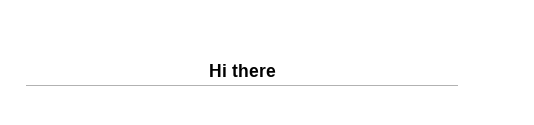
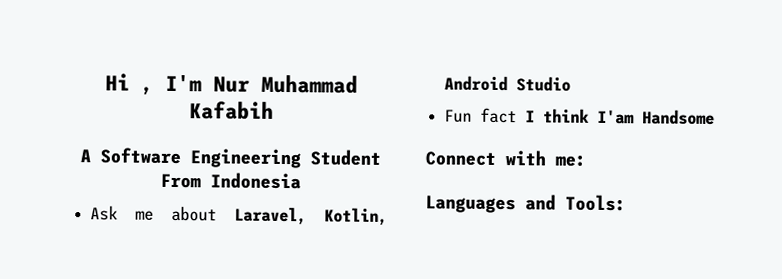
- Hi there
+ Hi , I'm Nur Muhammad Kafabih
+ A Software Engineering Student From Indonesia
+ Ask me about Laravel, Kotlin, Android Studio
+ Fun fact I think I'am Handsome
+ Connect with me:
+ Languages and Tools:

